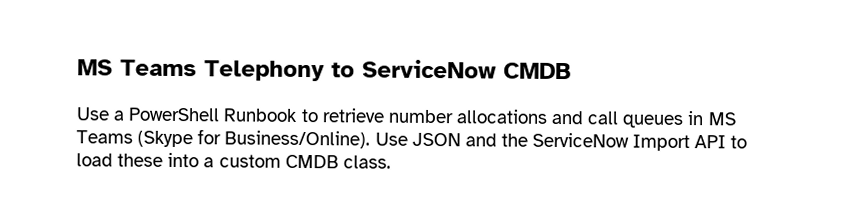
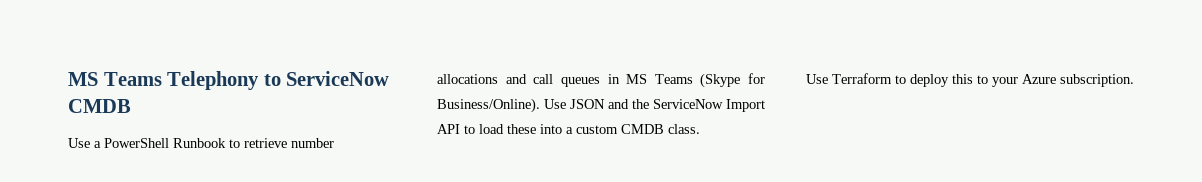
+ Use Terraform to deploy this to your Azure subscription.

